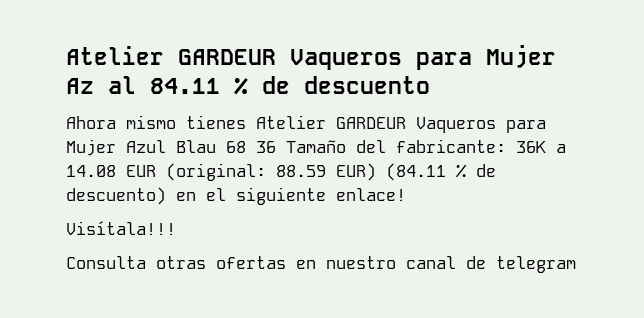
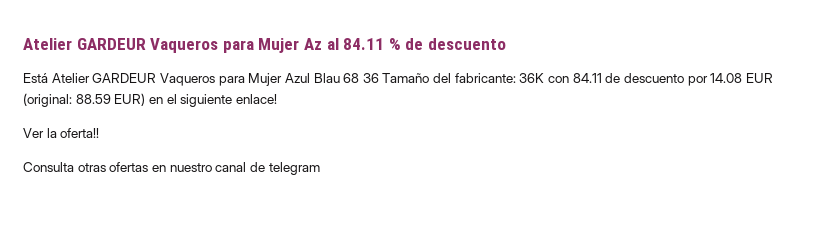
- Ahora mismo tienes Atelier GARDEUR Vaqueros para Mujer Azul Blau 68 36 Tamaño del fabricante: 36K a 14.08 EUR (original: 88.59 EUR) (84.11 % de descuento) en el siguiente enlace!
+ Está Atelier GARDEUR Vaqueros para Mujer Azul Blau 68 36 Tamaño del fabricante: 36K con 84.11 de descuento por 14.08 EUR (original: 88.59 EUR) en el siguiente enlace!
- Visítala!!!
+ Ver la oferta!!

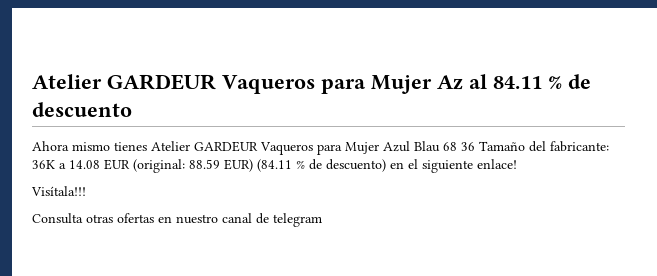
- Está Atelier GARDEUR Vaqueros para Mujer Azul Blau 68 36 Tamaño del fabricante: 36K con 84.11 de descuento por 14.08 EUR (original: 88.59 EUR) en el siguiente enlace!
+ Ahora mismo tienes Atelier GARDEUR Vaqueros para Mujer Azul Blau 68 36 Tamaño del fabricante: 36K a 14.08 EUR (original: 88.59 EUR) (84.11 % de descuento) en el siguiente enlace!
- Ver la oferta!!
+ Visítala!!!

